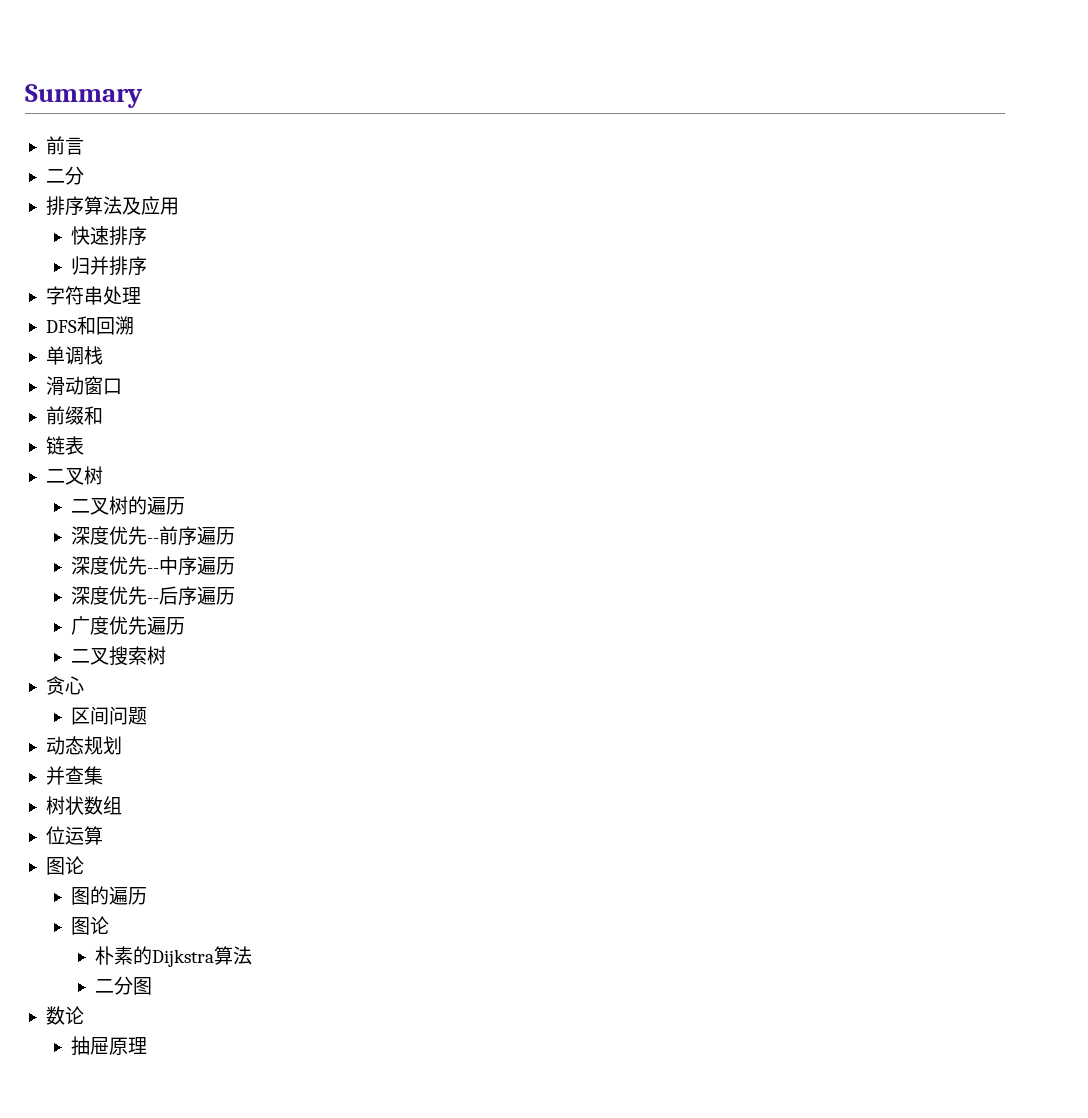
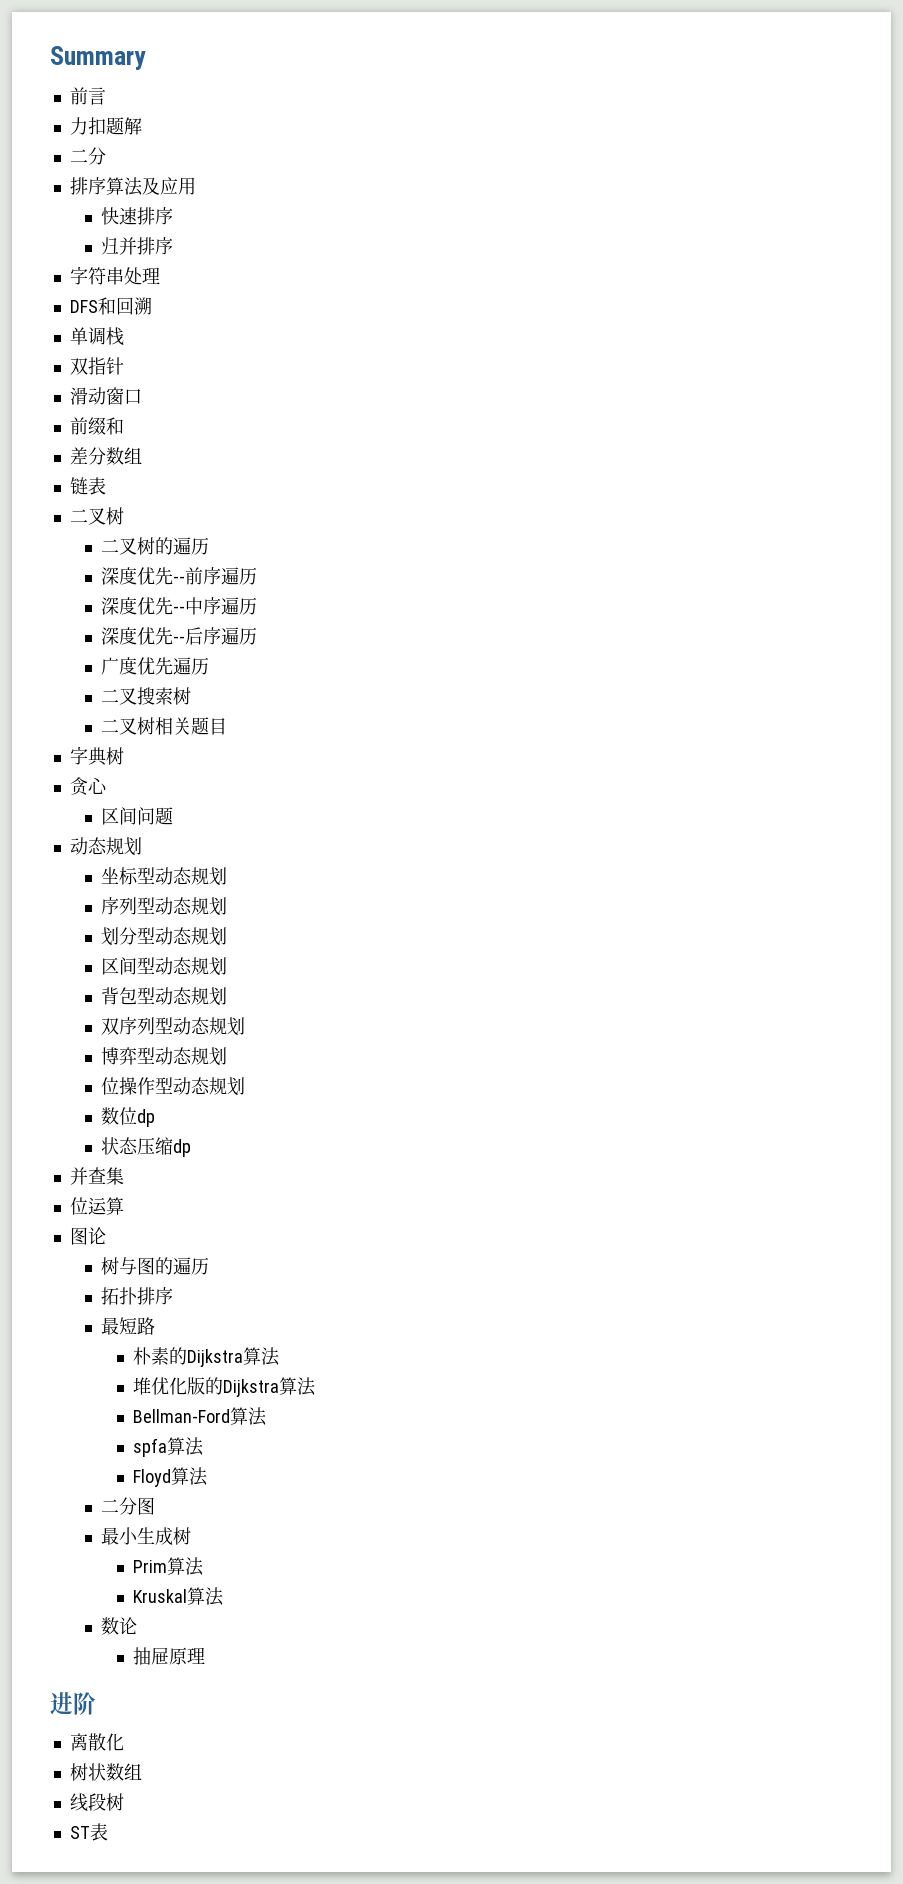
+ 力扣题解
+ 双指针
+ 差分数组
+ 二叉树相关题目
+ 字典树
+ 坐标型动态规划
+ 序列型动态规划
+ 划分型动态规划
+ 区间型动态规划
+ 背包型动态规划
+ 双序列型动态规划
+ 博弈型动态规划
+ 位操作型动态规划
+ 数位dp
+ 状态压缩dp
- 树状数组
- 图的遍历
- 图论
+ 树与图的遍历
+ 拓扑排序
+ 最短路
+ 堆优化版的Dijkstra算法
+ Bellman-Ford算法
+ spfa算法
+ Floyd算法
  二分图
+ 最小生成树
+ Prim算法
+ Kruskal算法
  数论
  抽屉原理
+ 进阶
+ 离散化
+ 树状数组
+ 线段树
+ ST表

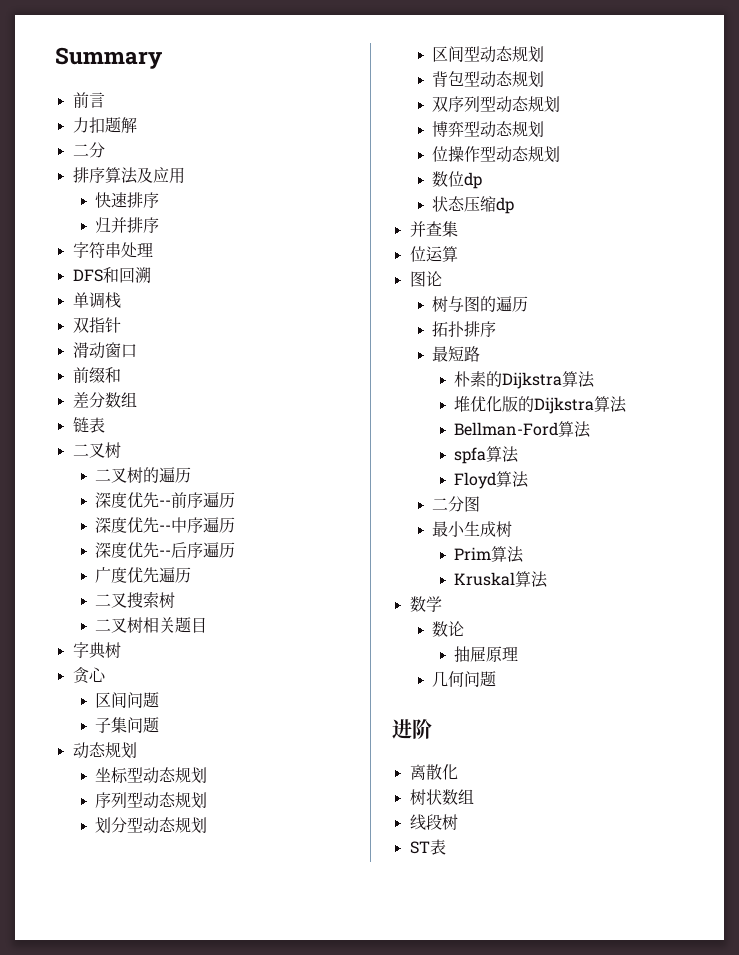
+ 子集问题
+ 数学
+ 几何问题

